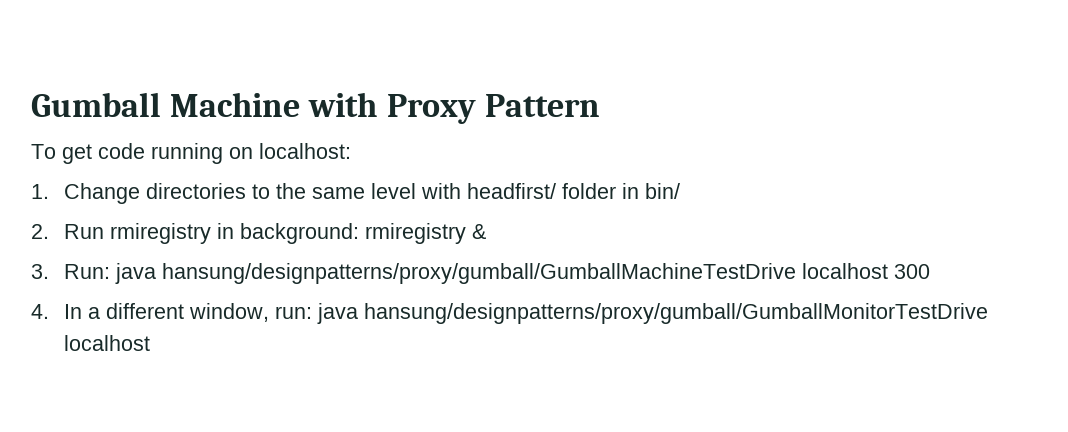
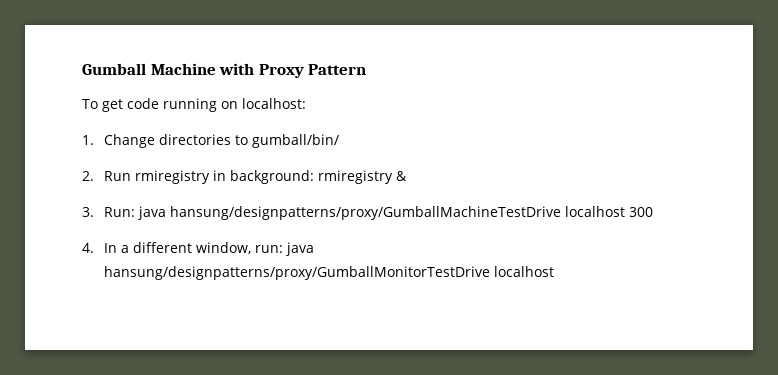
- 1. Change directories to the same level with headfirst/ folder in bin/
+ 1. Change directories to gumball/bin/
- 3. Run: java hansung/designpatterns/proxy/gumball/GumballMachineTestDrive localhost 300
+ 3. Run: java hansung/designpatterns/proxy/GumballMachineTestDrive localhost 300
- 4. In a different window, run: java hansung/designpatterns/proxy/gumball/GumballMonitorTestDrive localhost
+ 4. In a different window, run: java hansung/designpatterns/proxy/GumballMonitorTestDrive localhost

